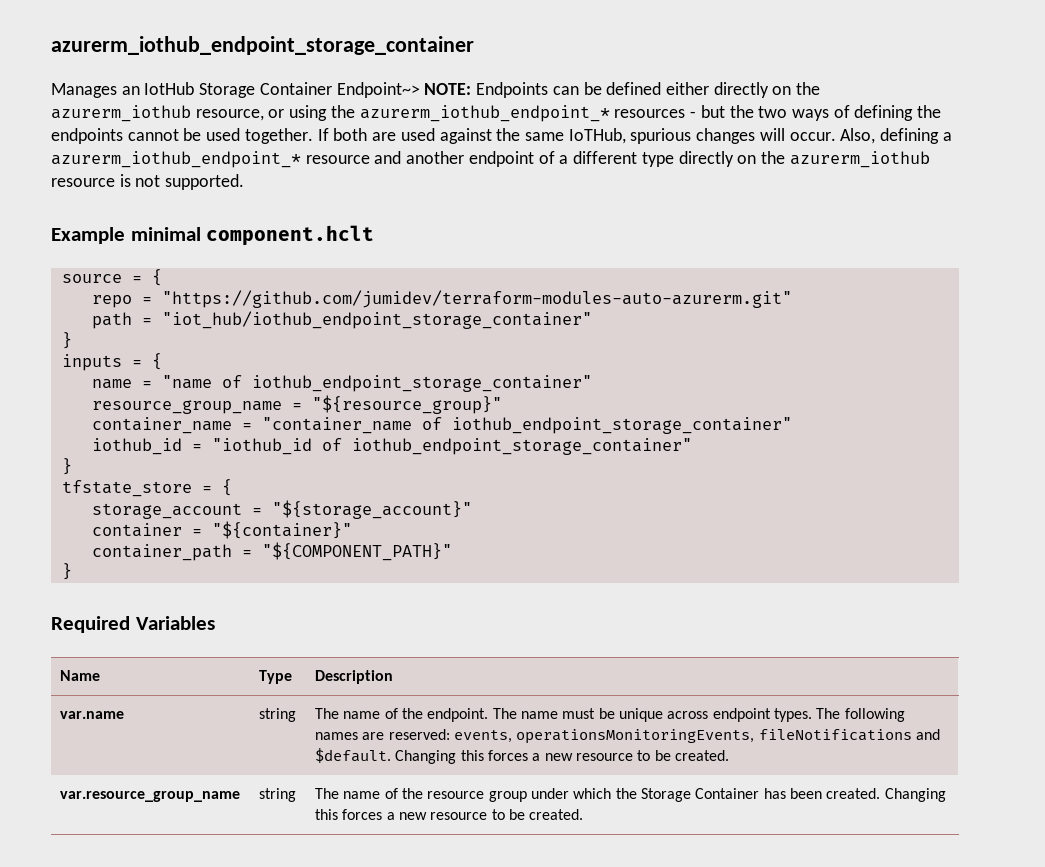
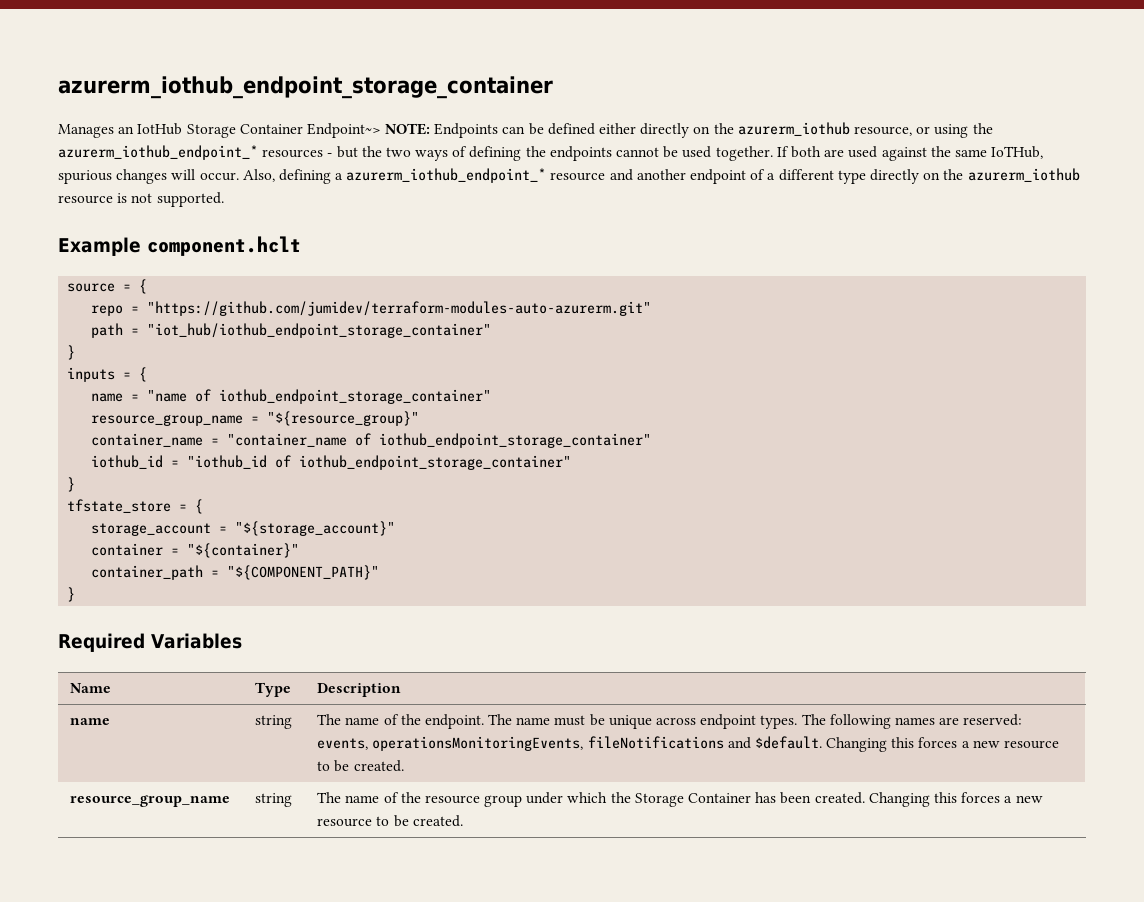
- Example minimal component.hclt
+ Example component.hclt
- var.name | string | The name of the endpoint. The name must be unique across endpoint types. The following names are reserved: events, operationsMonitoringEvents, fileNotifications and $default. Changing this forces a new resource to be created.
+ name | string | The name of the endpoint. The name must be unique across endpoint types. The following names are reserved: events, operationsMonitoringEvents, fileNotifications and $default. Changing this forces a new resource to be created.
- var.resource_group_name | string | The name of the resource group under which the Storage Container has been created. Changing this forces a new resource to be created.
+ resource_group_name | string | The name of the resource group under which the Storage Container has been created. Changing this forces a new resource to be created.

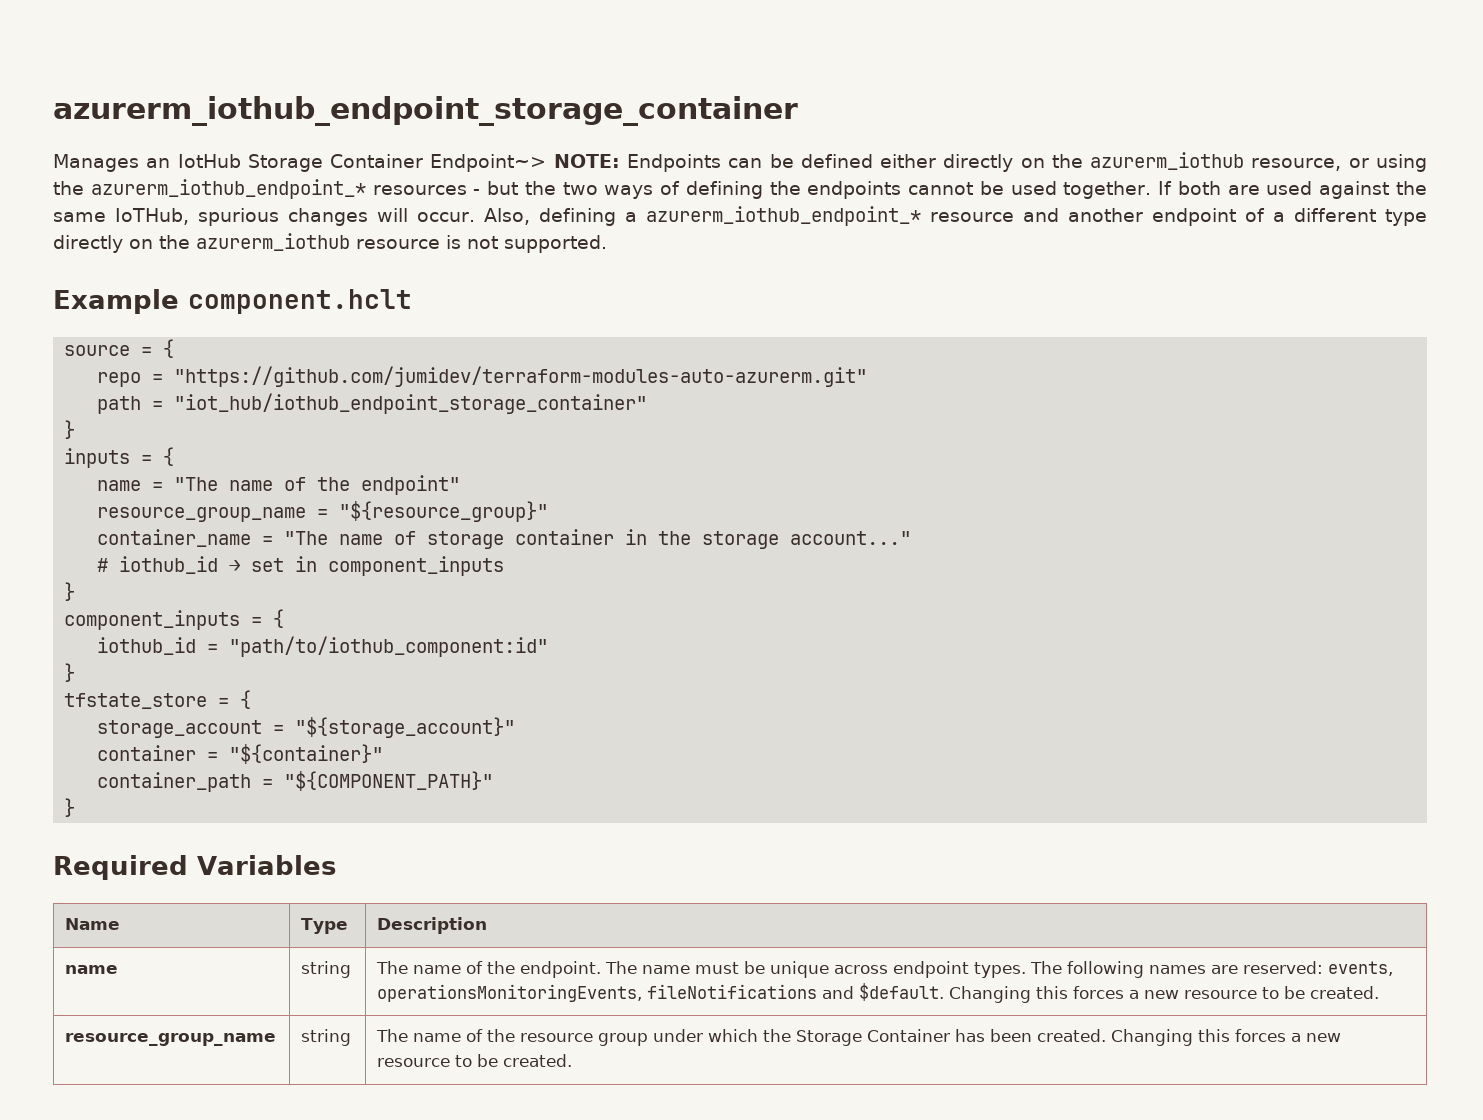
- name = "name of iothub_endpoint_storage_container"
+ name = "The name of the endpoint"
- container_name = "container_name of iothub_endpoint_storage_container"
+ container_name = "The name of storage container in the storage account..."
+ # iothub_id → set in component_inputs
+ }
+ component_inputs = {
- iothub_id = "iothub_id of iothub_endpoint_storage_container"
+ iothub_id = "path/to/iothub_component:id"

